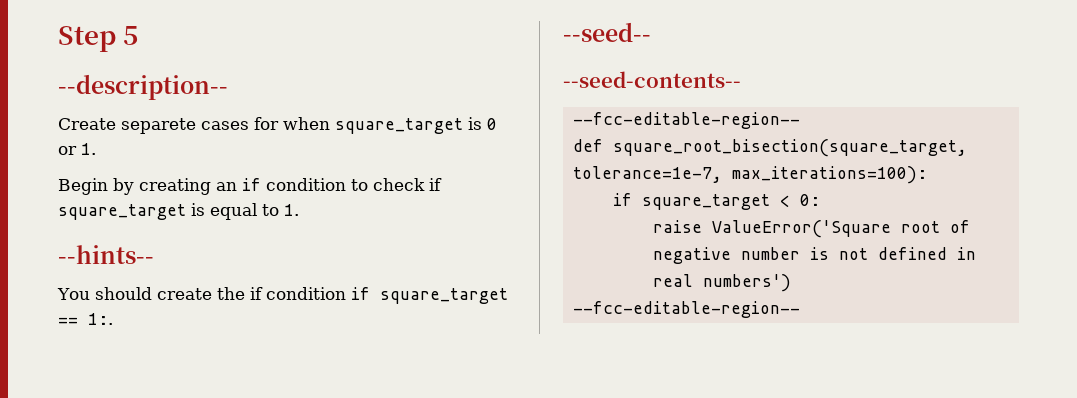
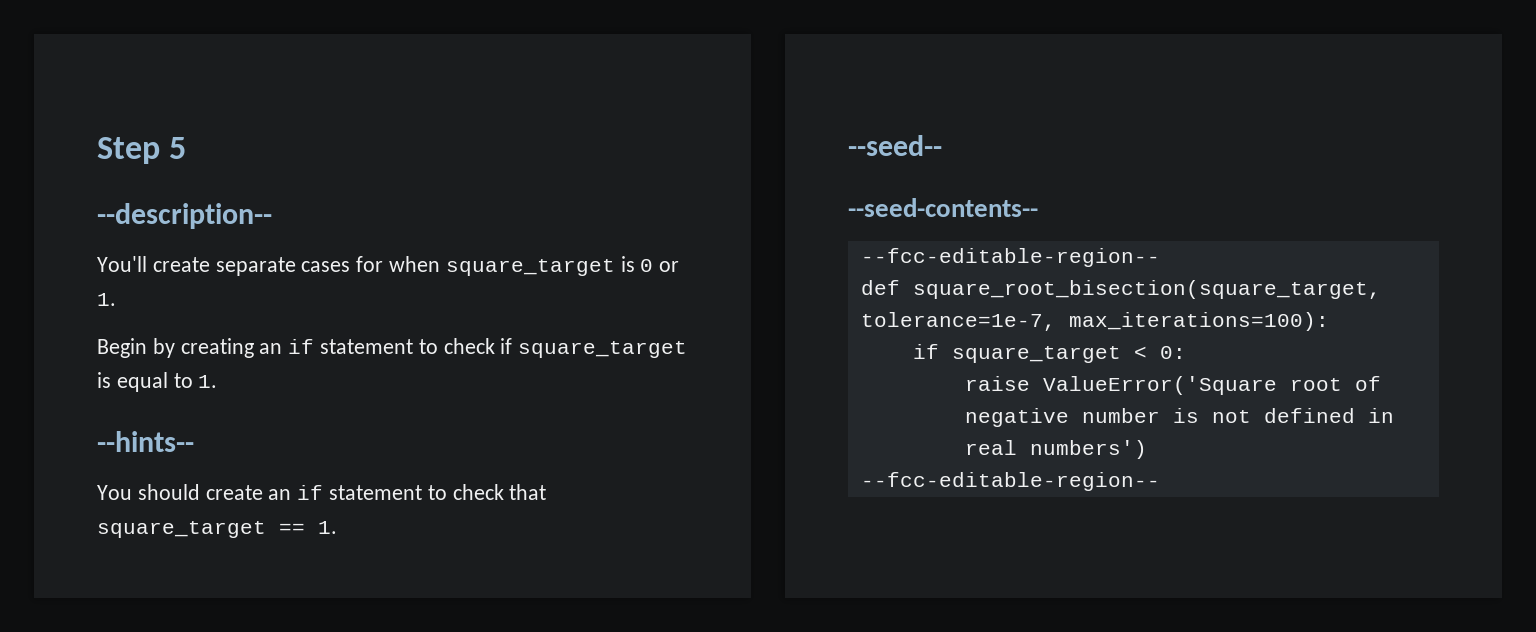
- Create separete cases for when square_target is 0 or 1.
+ You'll create separate cases for when square_target is 0 or 1.
- Begin by creating an if condition to check if square_target is equal to 1.
+ Begin by creating an if statement to check if square_target is equal to 1.
- You should create the if condition if square_target == 1:.
+ You should create an if statement to check that square_target == 1.

